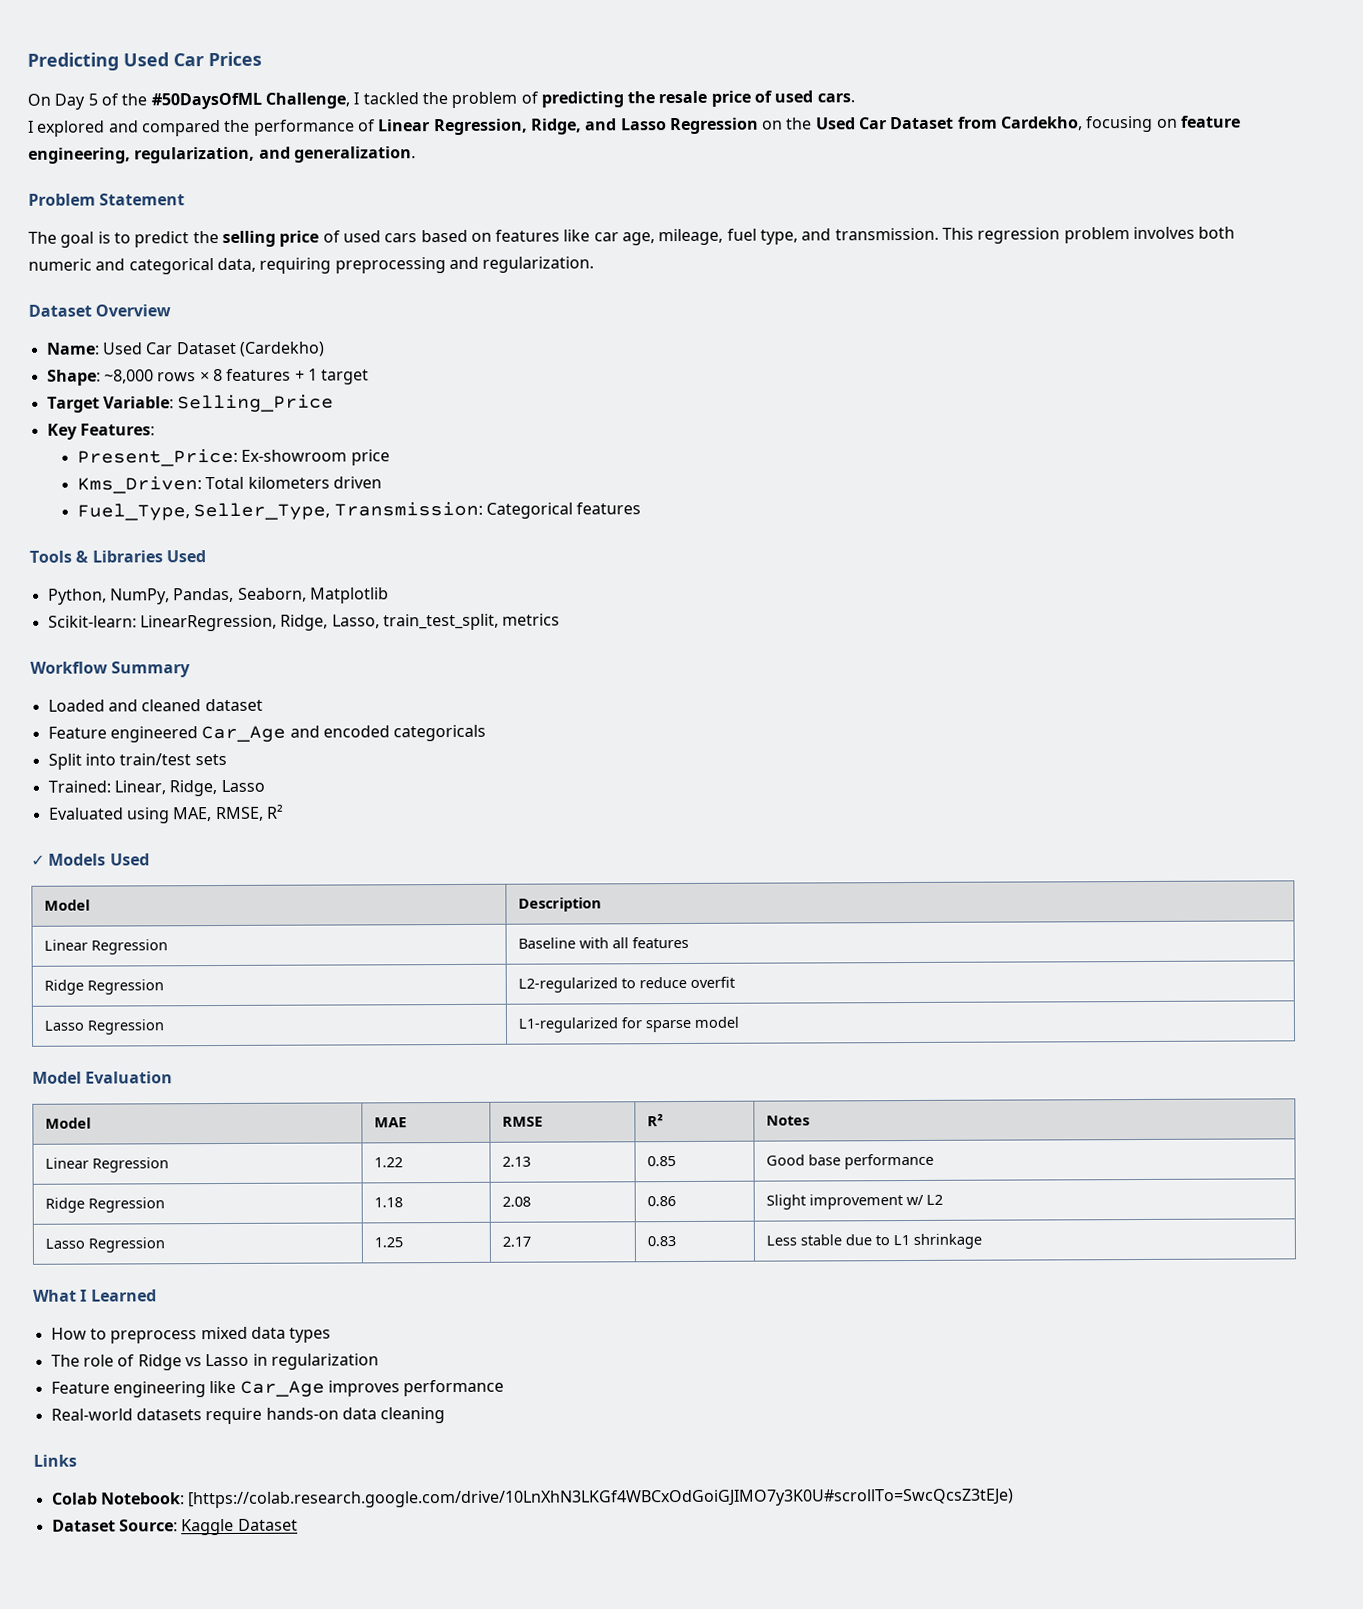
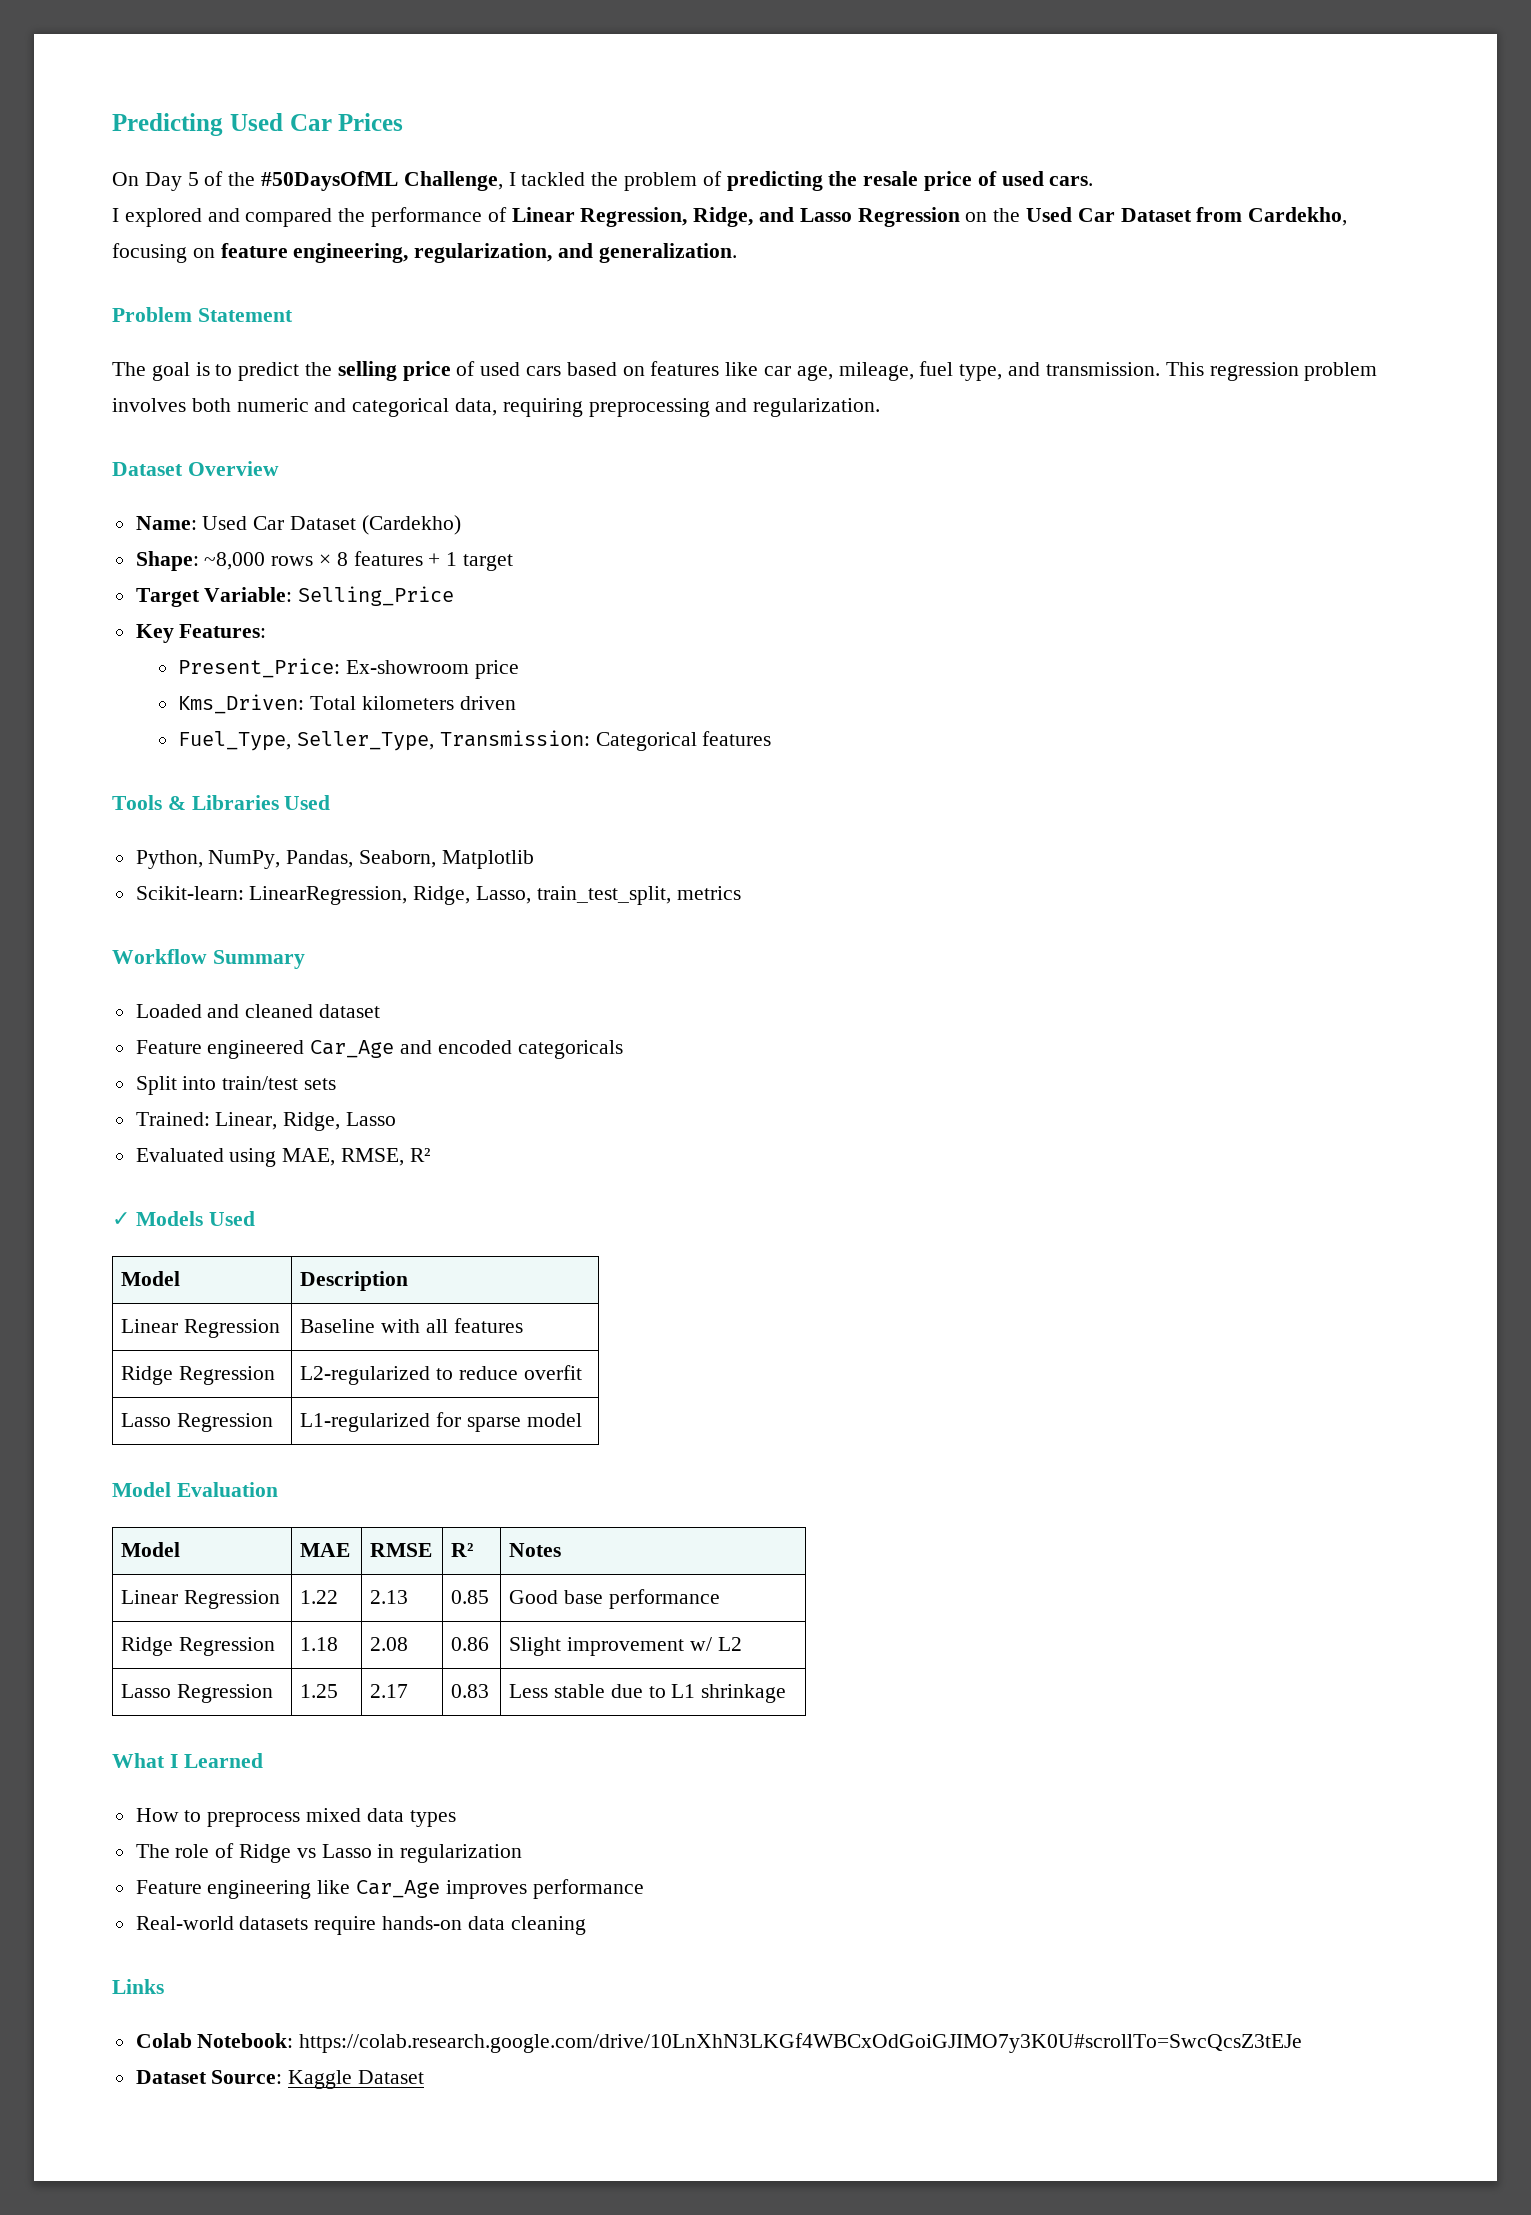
- Colab Notebook: [https://colab.research.google.com/drive/10LnXhN3LKGf4WBCxOdGoiGJIMO7y3K0U#scrollTo=SwcQcsZ3tEJe)
+ Colab Notebook: https://colab.research.google.com/drive/10LnXhN3LKGf4WBCxOdGoiGJIMO7y3K0U#scrollTo=SwcQcsZ3tEJe

